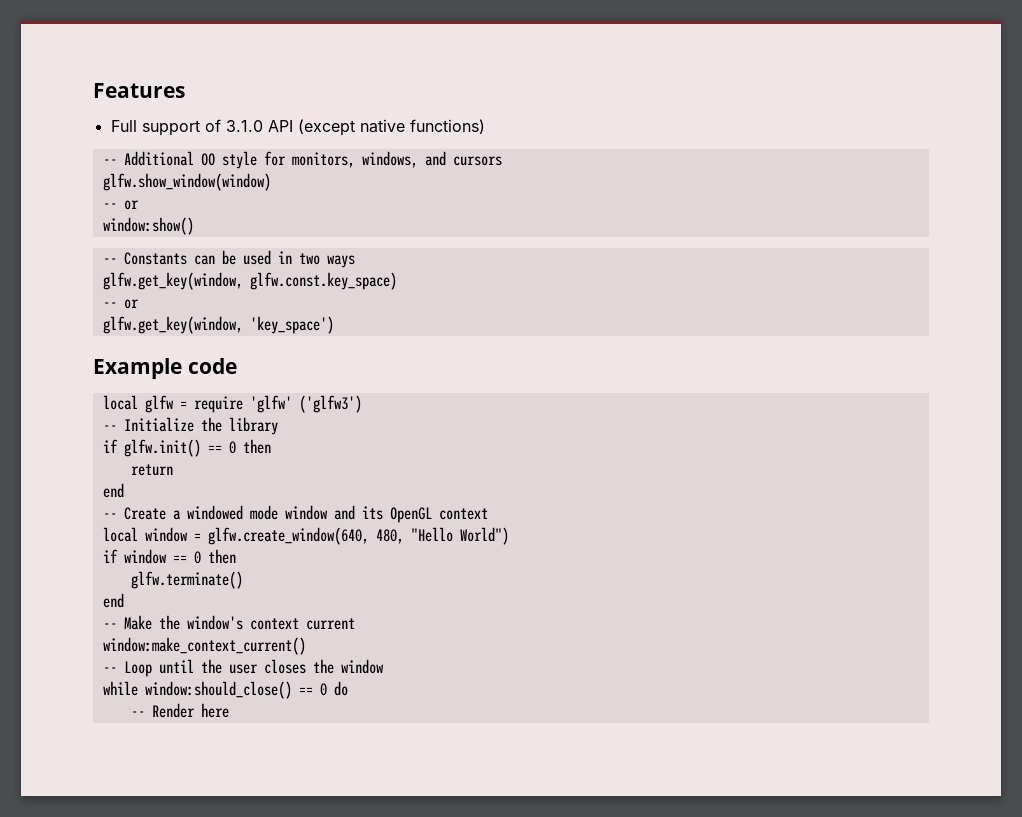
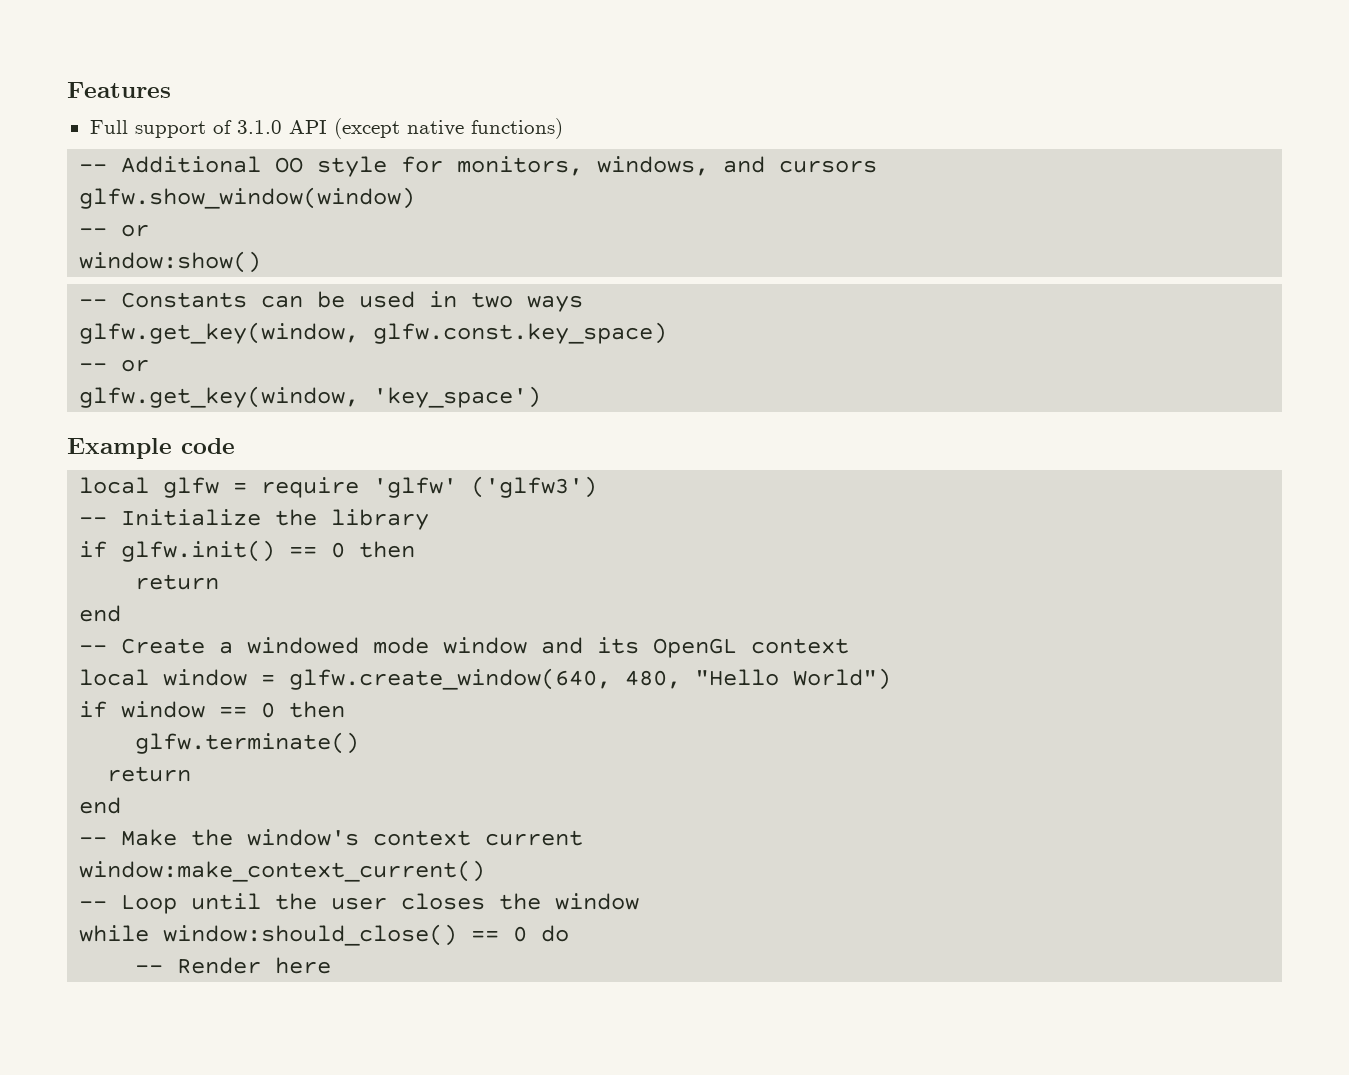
  glfw.terminate()
+ return

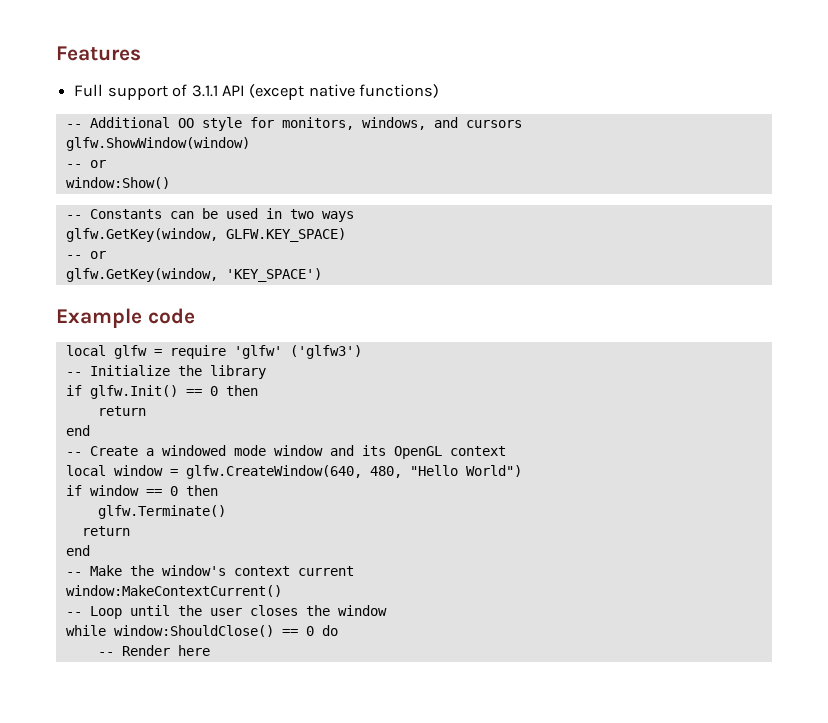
- Full support of 3.1.0 API (except native functions)
+ Full support of 3.1.1 API (except native functions)
- glfw.show_window(window)
+ glfw.ShowWindow(window)
  -- or
- window:show()
+ window:Show()
- glfw.get_key(window, glfw.const.key_space)
+ glfw.GetKey(window, GLFW.KEY_SPACE)
  -- or
- glfw.get_key(window, 'key_space')
+ glfw.GetKey(window, 'KEY_SPACE')
- if glfw.init() == 0 then
+ if glfw.Init() == 0 then
- local window = glfw.create_window(640, 480, "Hello World")
+ local window = glfw.CreateWindow(640, 480, "Hello World")
- glfw.terminate()
+ glfw.Terminate()
- window:make_context_current()
+ window:MakeContextCurrent()
- while window:should_close() == 0 do
+ while window:ShouldClose() == 0 do

